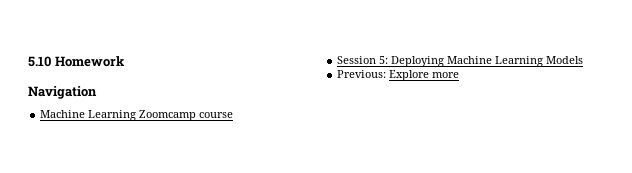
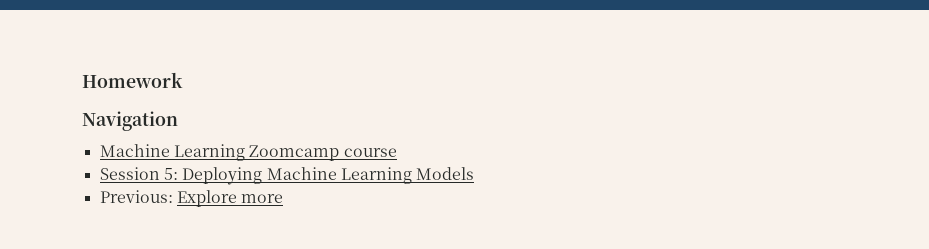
- 5.10 Homework
+ Homework

